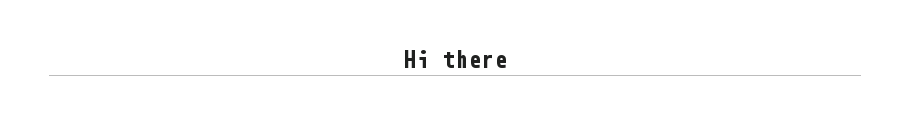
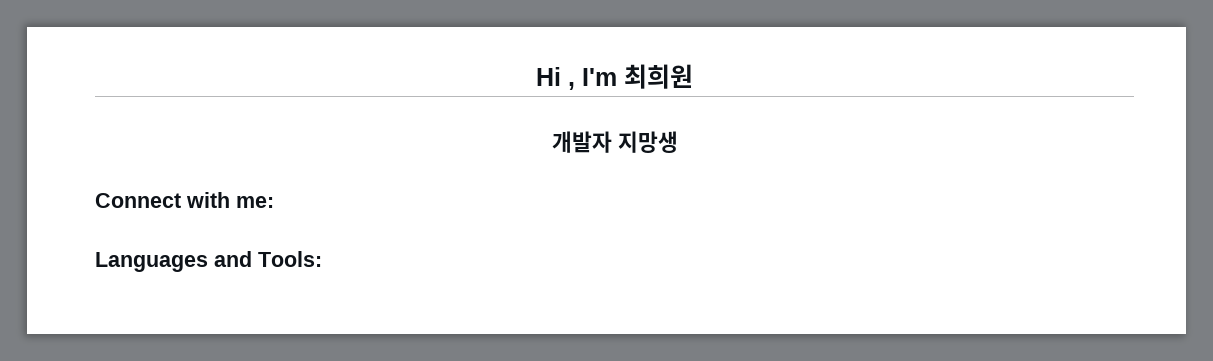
- Hi there
+ Hi , I'm 최희원
+ 개발자 지망생
+ Connect with me:
+ Languages and Tools:

